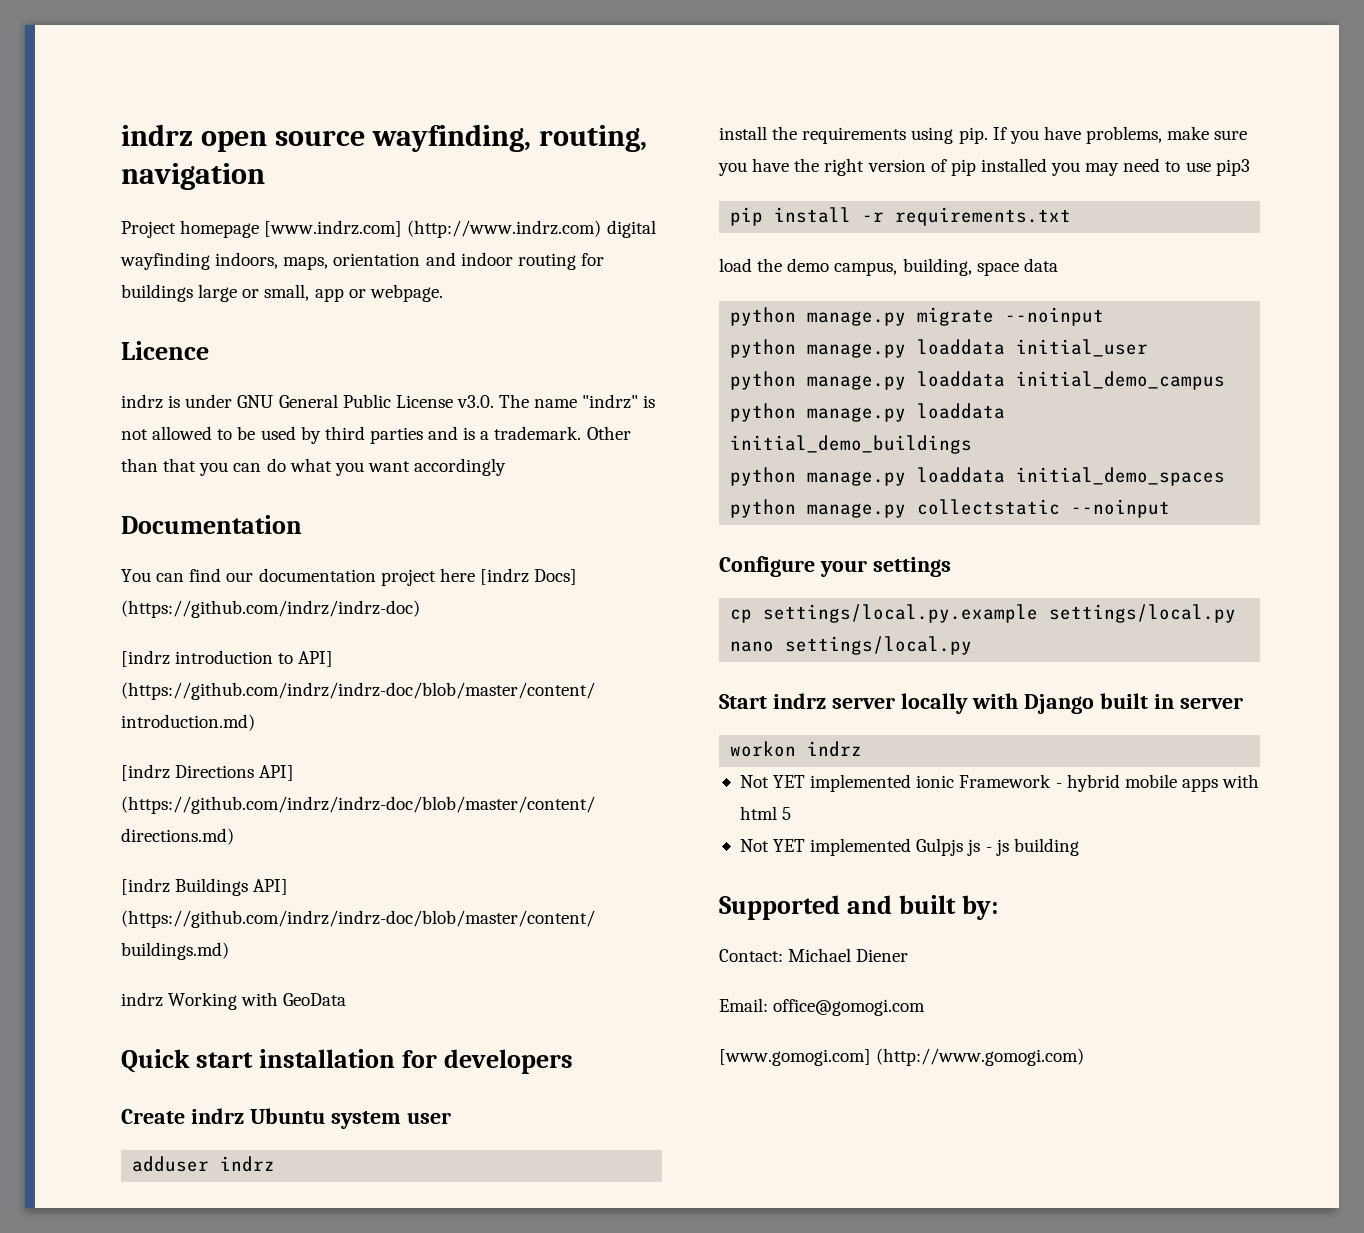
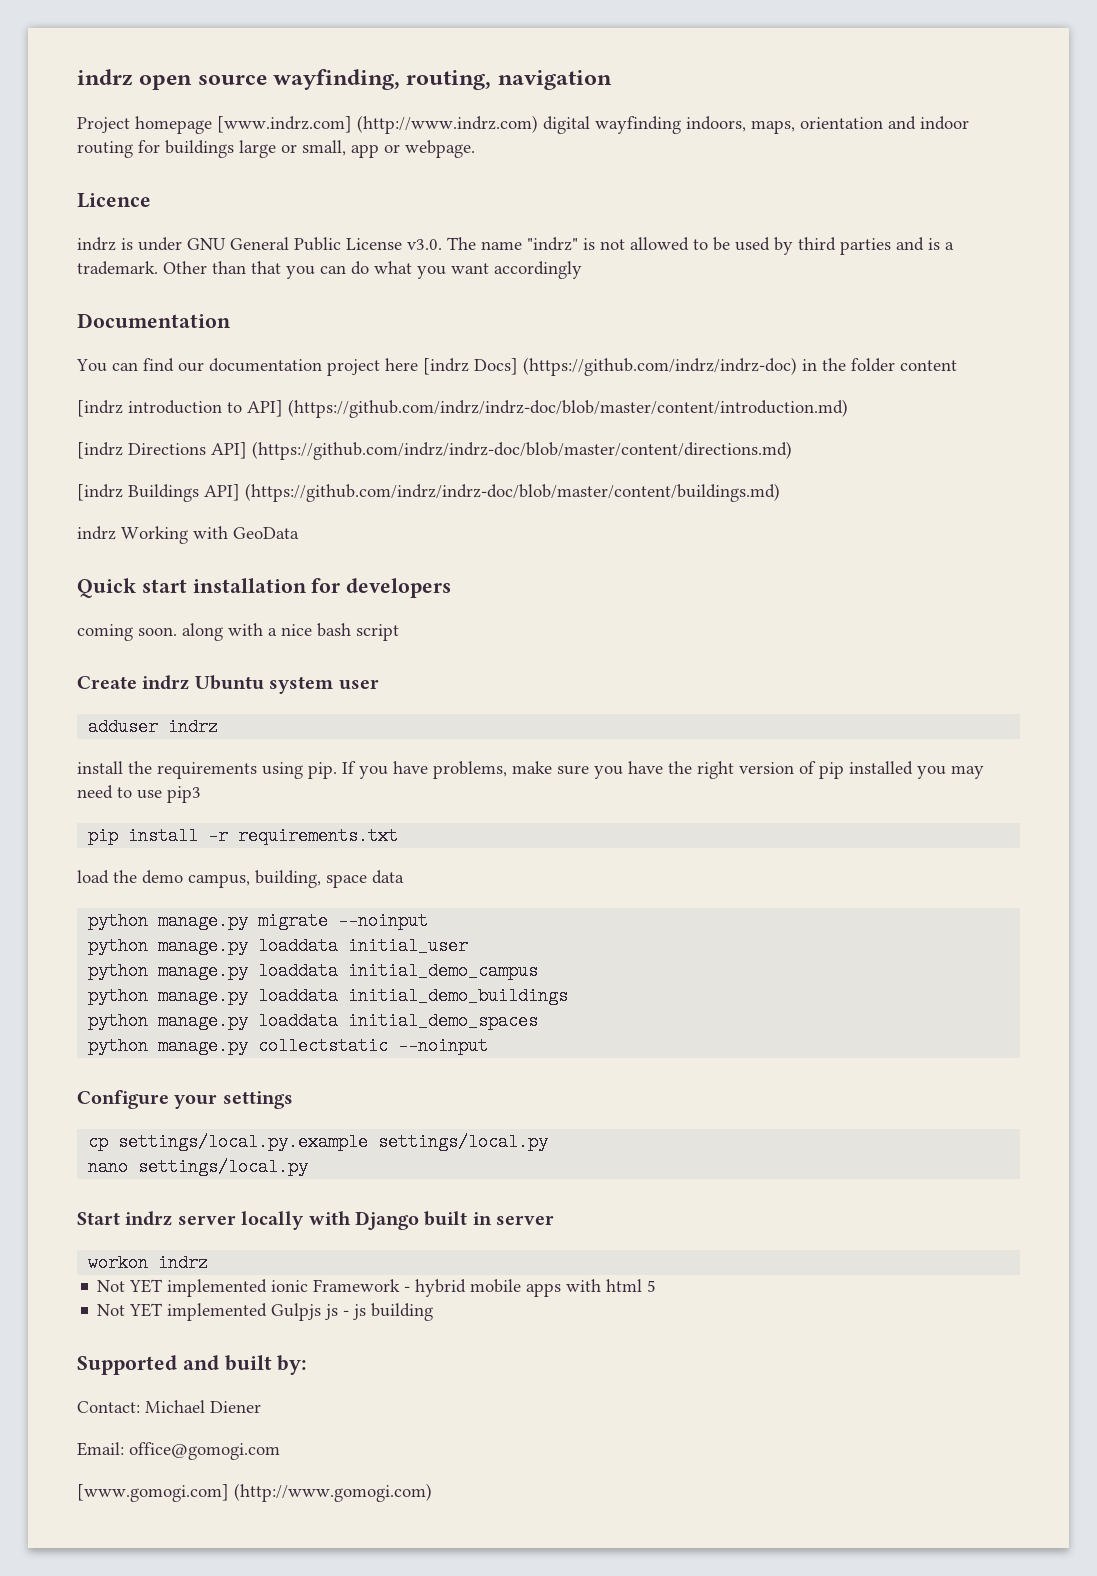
- You can find our documentation project here [indrz Docs] (https://github.com/indrz/indrz-doc)
+ You can find our documentation project here [indrz Docs] (https://github.com/indrz/indrz-doc) in the folder content
+ coming soon. along with a nice bash script

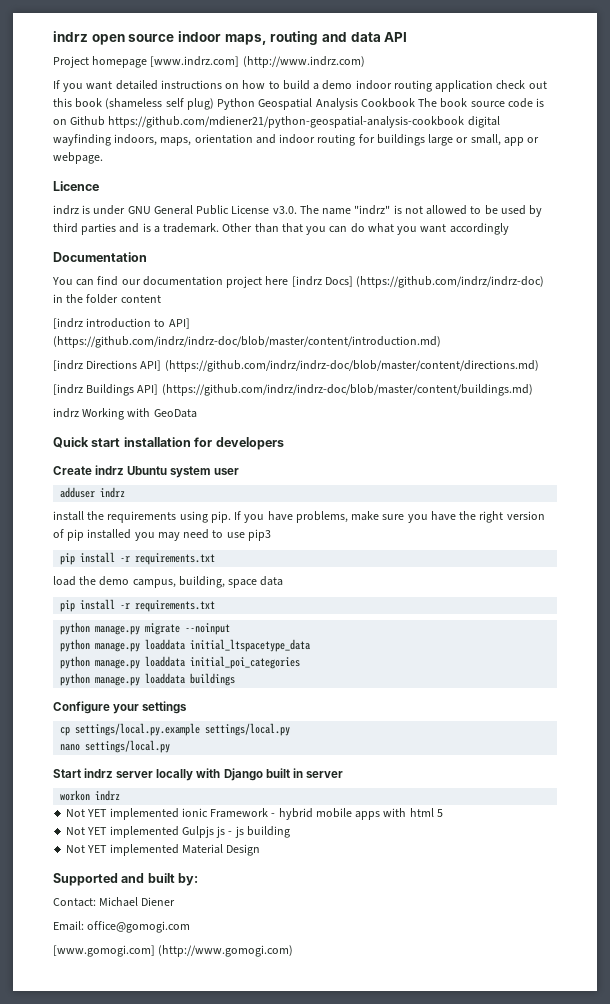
- indrz open source wayfinding, routing, navigation
- Project homepage [www.indrz.com] (http://www.indrz.com) digital wayfinding indoors, maps, orientation and indoor routing for buildings large or small, app or webpage.
+ indrz open source indoor maps, routing and data API
+ Project homepage [www.indrz.com] (http://www.indrz.com)
+ If you want detailed instructions on how to build a demo indoor routing application check out this book (shameless self plug) Python Geospatial Analysis Cookbook The book source code is on Github https://github.com/mdiener21/python-geospatial-analysis-cookbook digital wayfinding indoors, maps, orientation and indoor routing for buildings large or small, app or webpage.
- coming soon. along with a nice bash script
  load the demo campus, building, space data
+ pip install -r requirements.txt
- python manage.py loaddata initial_user
- python manage.py loaddata initial_demo_campus
- python manage.py loaddata initial_demo_buildings
- python manage.py loaddata initial_demo_spaces
- python manage.py collectstatic --noinput
+ python manage.py loaddata initial_ltspacetype_data
+ python manage.py loaddata initial_poi_categories
+ python manage.py loaddata buildings
+ Not YET implemented Material Design

